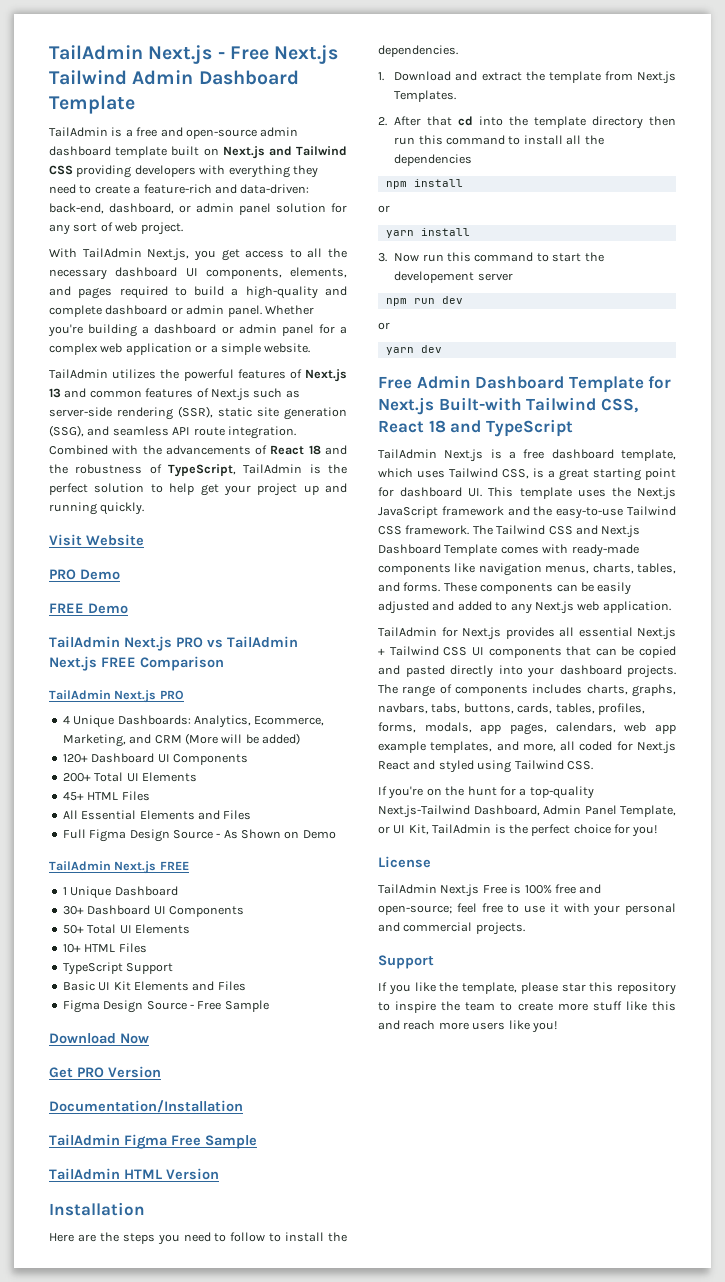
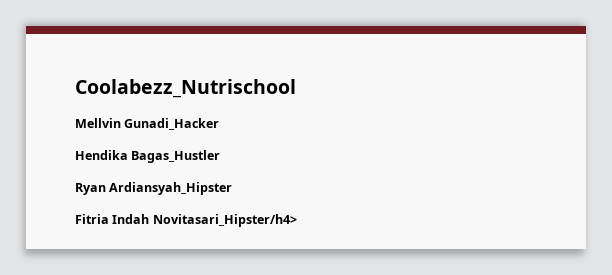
- TailAdmin Next.js - Free Next.js Tailwind Admin Dashboard Template
- TailAdmin is a free and open-source admin dashboard template built on Next.js and Tailwind CSS providing developers with everything they need to create a feature-rich and data-driven: back-end, dashboard, or admin panel solution for any sort of web project.
- With TailAdmin Next.js, you get access to all the necessary dashboard UI components, elements, and pages required to build a high-quality and complete dashboard or admin panel. Whether you're building a dashboard or admin panel for a complex web application or a simple website.
- TailAdmin utilizes the powerful features of Next.js 13 and common features of Next.js such as server-side rendering (SSR), static site generation (SSG), and seamless API route integration. Combined with the advancements of React 18 and the robustness of TypeScript, TailAdmin is the perfect solution to help get your project up and running quickly.
- Visit Website
- PRO Demo
- FREE Demo
- TailAdmin Next.js PRO vs TailAdmin Next.js FREE Comparison
- TailAdmin Next.js PRO
- 4 Unique Dashboards: Analytics, Ecommerce, Marketing, and CRM (More will be added)
- 120+ Dashboard UI Components
- 200+ Total UI Elements
- 45+ HTML Files
- All Essential Elements and Files
- Full Figma Design Source - As Shown on Demo
- TailAdmin Next.js FREE
- 1 Unique Dashboard
- 30+ Dashboard UI Components
- 50+ Total UI Elements
- 10+ HTML Files
- TypeScript Support
- Basic UI Kit Elements and Files
- Figma Design Source - Free Sample
- Download Now
- Get PRO Version
- Documentation/Installation
- TailAdmin Figma Free Sample
- TailAdmin HTML Version
- Installation
- Here are the steps you need to follow to install the dependencies.
- 1. Download and extract the template from Next.js Templates.
- 2. After that cd into the template directory then run this command to install all the dependencies
- npm install
- or
- yarn install
- 3. Now run this command to start the developement server
- npm run dev
- or
- yarn dev
- Free Admin Dashboard Template for Next.js Built-with Tailwind CSS, React 18 and TypeScript
- TailAdmin Next.js is a free dashboard template, which uses Tailwind CSS, is a great starting point for dashboard UI. This template uses the Next.js JavaScript framework and the easy-to-use Tailwind CSS framework. The Tailwind CSS and Next.js Dashboard Template comes with ready-made components like navigation menus, charts, tables, and forms. These components can be easily adjusted and added to any Next.js web application.
- TailAdmin for Next.js provides all essential Next.js + Tailwind CSS UI components that can be copied and pasted directly into your dashboard projects. The range of components includes charts, graphs, navbars, tabs, buttons, cards, tables, profiles, forms, modals, app pages, calendars, web app example templates, and more, all coded for Next.js React and styled using Tailwind CSS.
- If you're on the hunt for a top-quality Next.js-Tailwind Dashboard, Admin Panel Template, or UI Kit, TailAdmin is the perfect choice for you!
- License
- TailAdmin Next.js Free is 100% free and open-source; feel free to use it with your personal and commercial projects.
- Support
- If you like the template, please star this repository to inspire the team to create more stuff like this and reach more users like you!
+ Coolabezz_Nutrischool
+ Mellvin Gunadi_Hacker
+ Hendika Bagas_Hustler
+ Ryan Ardiansyah_Hipster
+ Fitria Indah Novitasari_Hipster/h4>

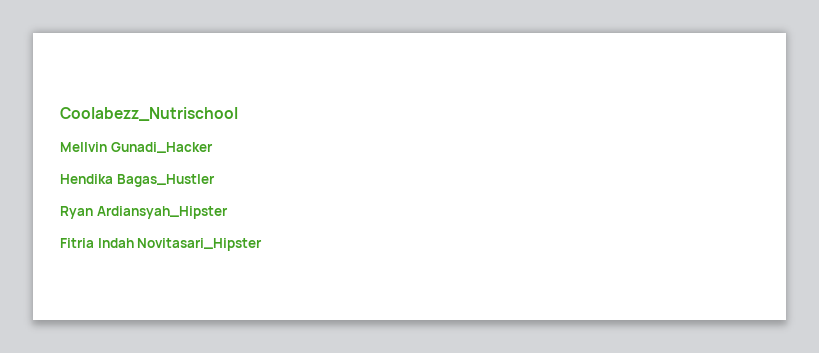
- Fitria Indah Novitasari_Hipster/h4>
+ Fitria Indah Novitasari_Hipster

